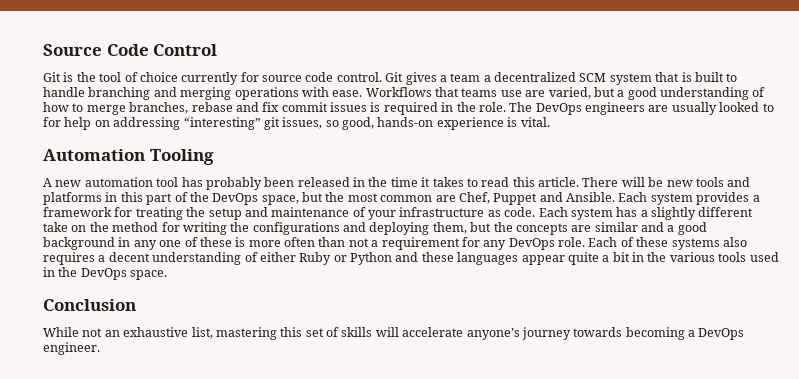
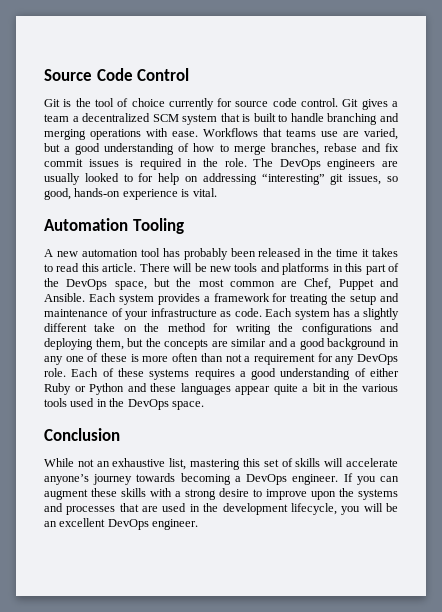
- Each of these systems also requires a decent understanding of either Ruby or Python and these languages appear quite a bit in the various tools used in the DevOps space.
+ Each of these systems requires a good understanding of either Ruby or Python and these languages appear quite a bit in the various tools used in the DevOps space.
+ If you can augment these skills with a strong desire to improve upon the systems and processes that are used in the development lifecycle, you will be an excellent DevOps engineer.

